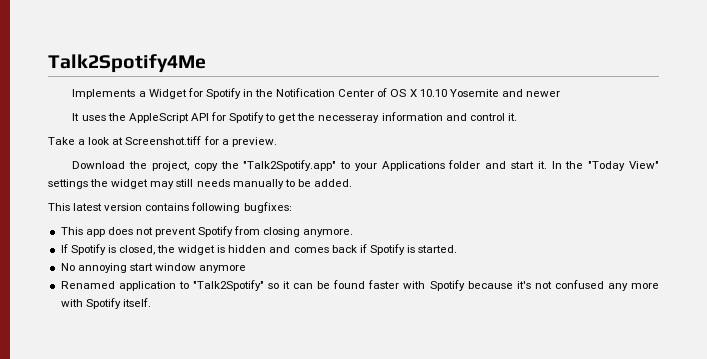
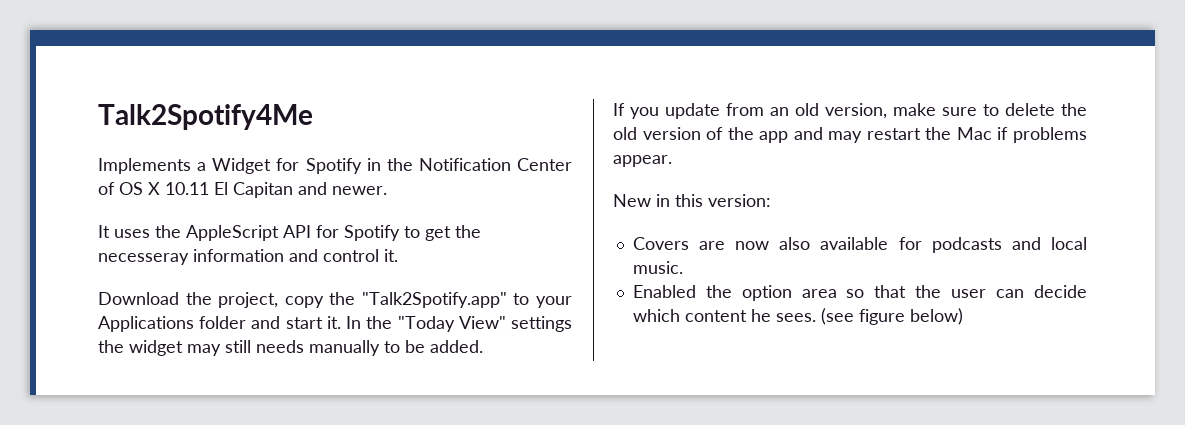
- Implements a Widget for Spotify in the Notification Center of OS X 10.10 Yosemite and newer
+ Implements a Widget for Spotify in the Notification Center of OS X 10.11 El Capitan and newer.
- Take a look at Screenshot.tiff for a preview.
- This latest version contains following bugfixes:
- This app does not prevent Spotify from closing anymore.
- If Spotify is closed, the widget is hidden and comes back if Spotify is started.
- No annoying start window anymore
- Renamed application to "Talk2Spotify" so it can be found faster with Spotify because it's not confused any more with Spotify itself.
+ If you update from an old version, make sure to delete the old version of the app and may restart the Mac if problems appear.
+ New in this version:
+ Covers are now also available for podcasts and local music.
+ Enabled the option area so that the user can decide which content he sees. (see figure below)

